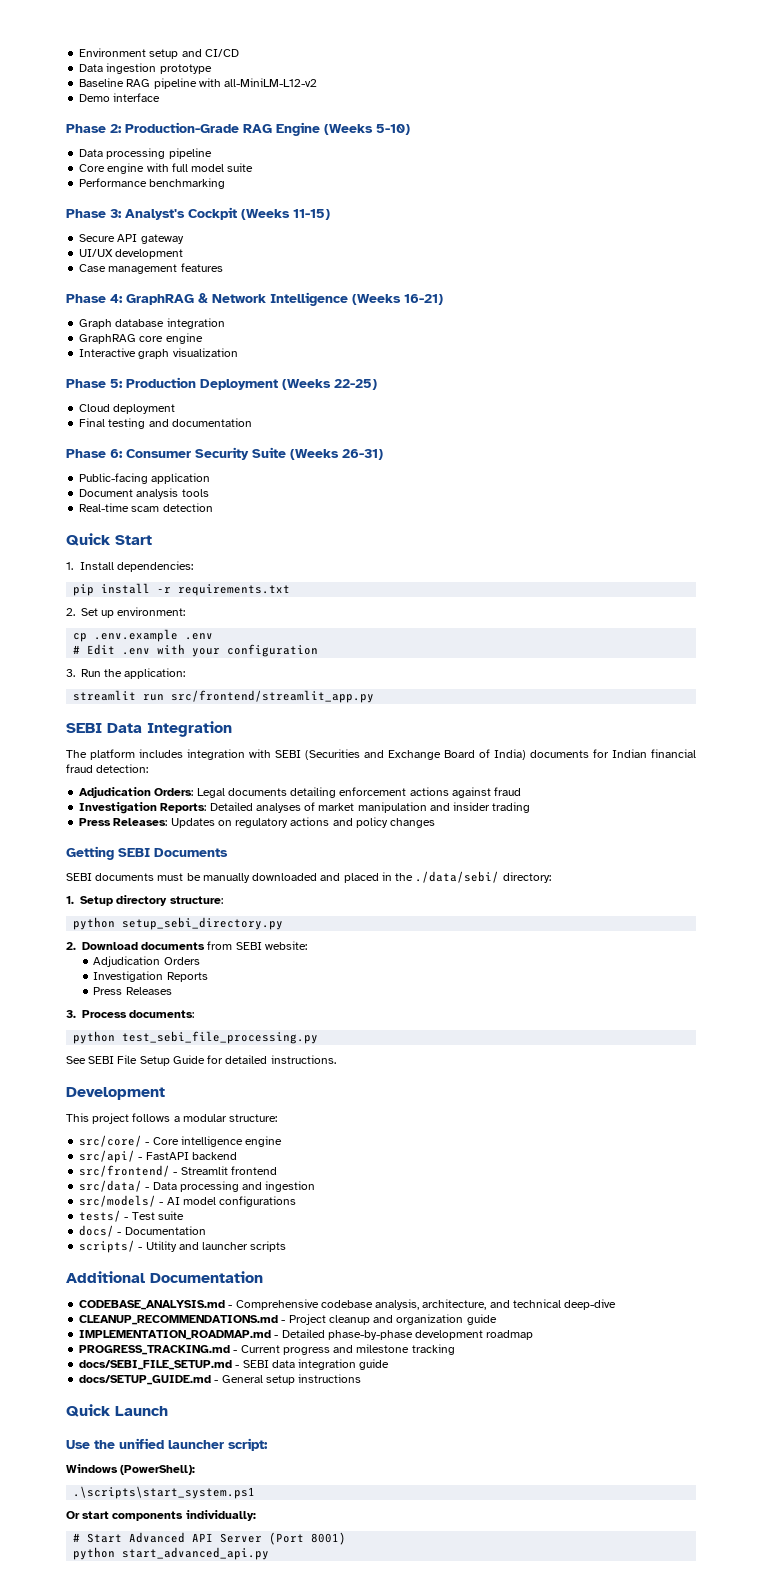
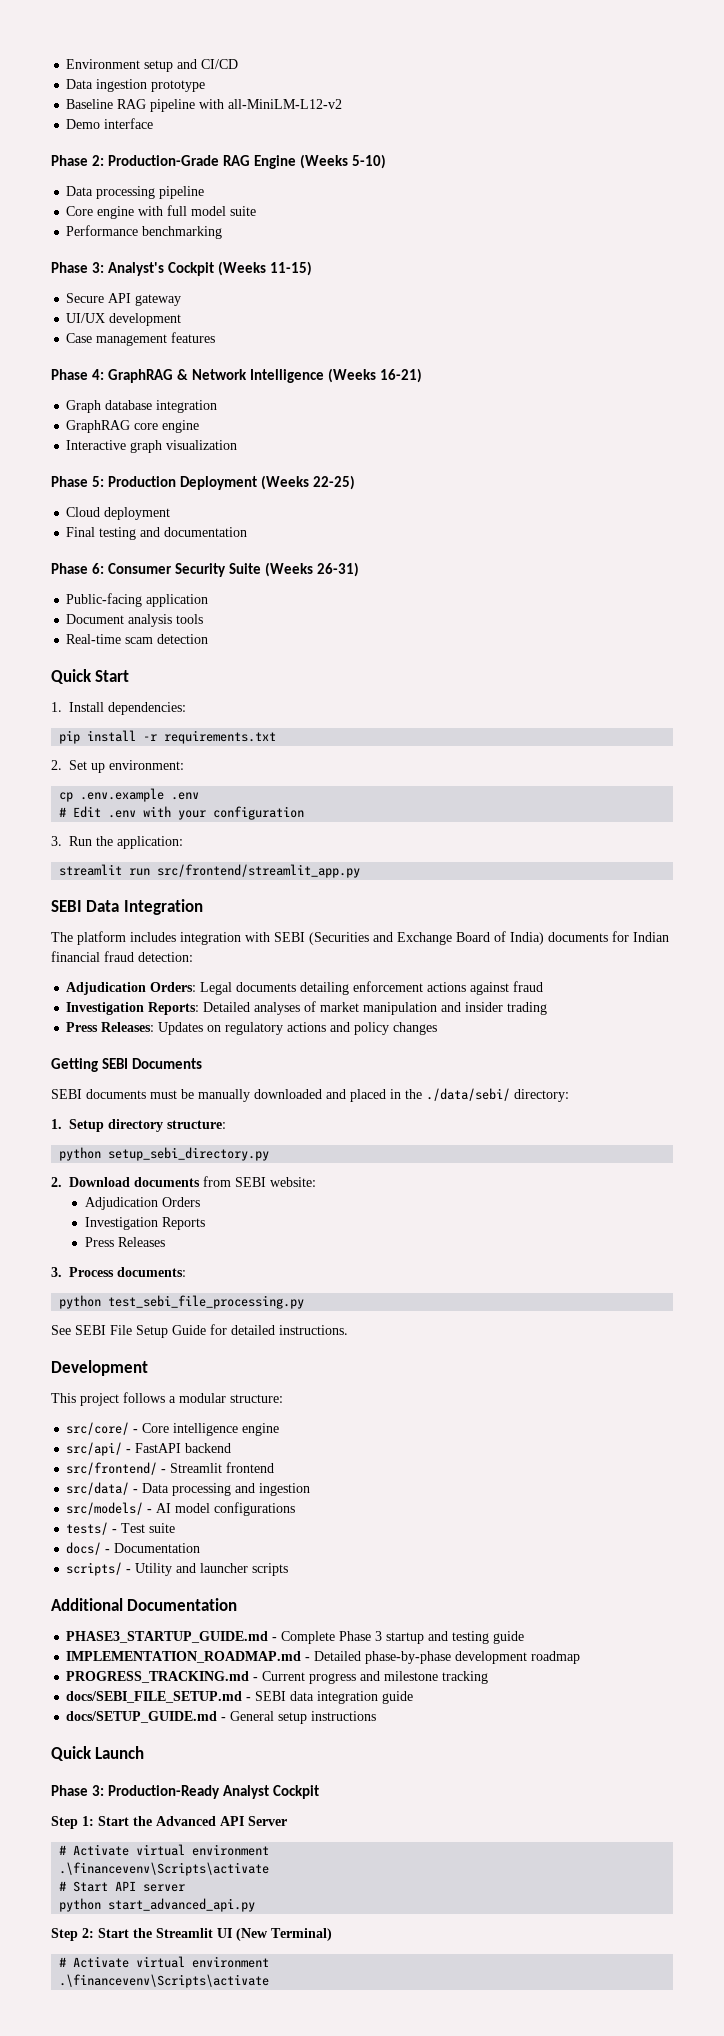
- CODEBASE_ANALYSIS.md - Comprehensive codebase analysis, architecture, and technical deep-dive
- CLEANUP_RECOMMENDATIONS.md - Project cleanup and organization guide
+ PHASE3_STARTUP_GUIDE.md - Complete Phase 3 startup and testing guide
- Use the unified launcher script:
- Windows (PowerShell):
- .\scripts\start_system.ps1
- Or start components individually:
- # Start Advanced API Server (Port 8001)
+ Phase 3: Production-Ready Analyst Cockpit
+ Step 1: Start the Advanced API Server
+ # Activate virtual environment
+ .\financevenv\Scripts\activate
+ # Start API server
  python start_advanced_api.py
+ Step 2: Start the Streamlit UI (New Terminal)
+ # Activate virtual environment
+ .\financevenv\Scripts\activate

